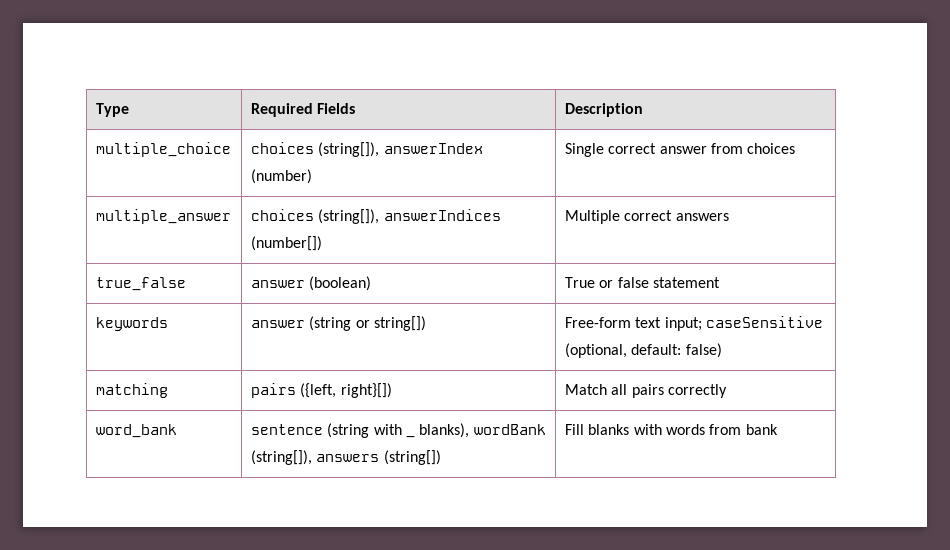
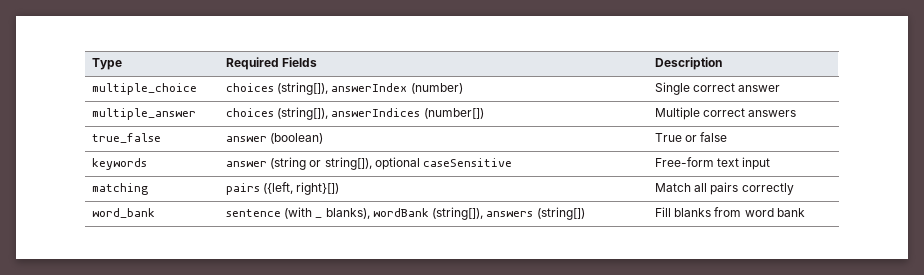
- multiple_choice | choices (string[]), answerIndex (number) | Single correct answer from choices
+ multiple_choice | choices (string[]), answerIndex (number) | Single correct answer
- true_false | answer (boolean) | True or false statement
+ true_false | answer (boolean) | True or false
- keywords | answer (string or string[]) | Free-form text input; caseSensitive (optional, default: false)
+ keywords | answer (string or string[]), optional caseSensitive | Free-form text input
- word_bank | sentence (string with _ blanks), wordBank (string[]), answers (string[]) | Fill blanks with words from bank
+ word_bank | sentence (with _ blanks), wordBank (string[]), answers (string[]) | Fill blanks from word bank

